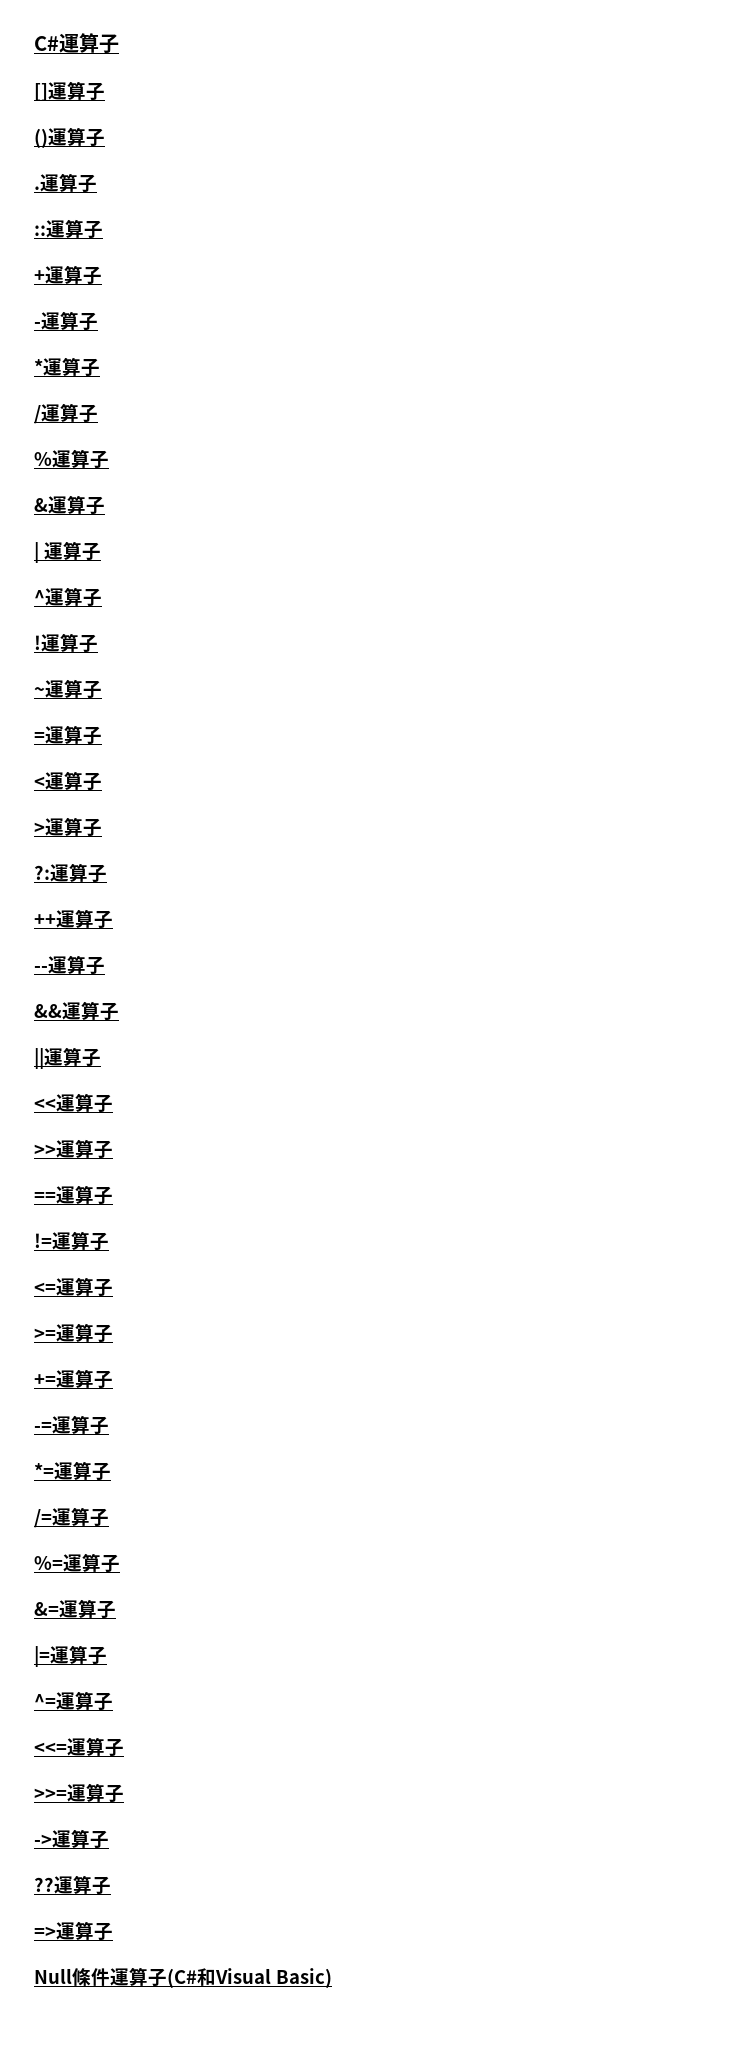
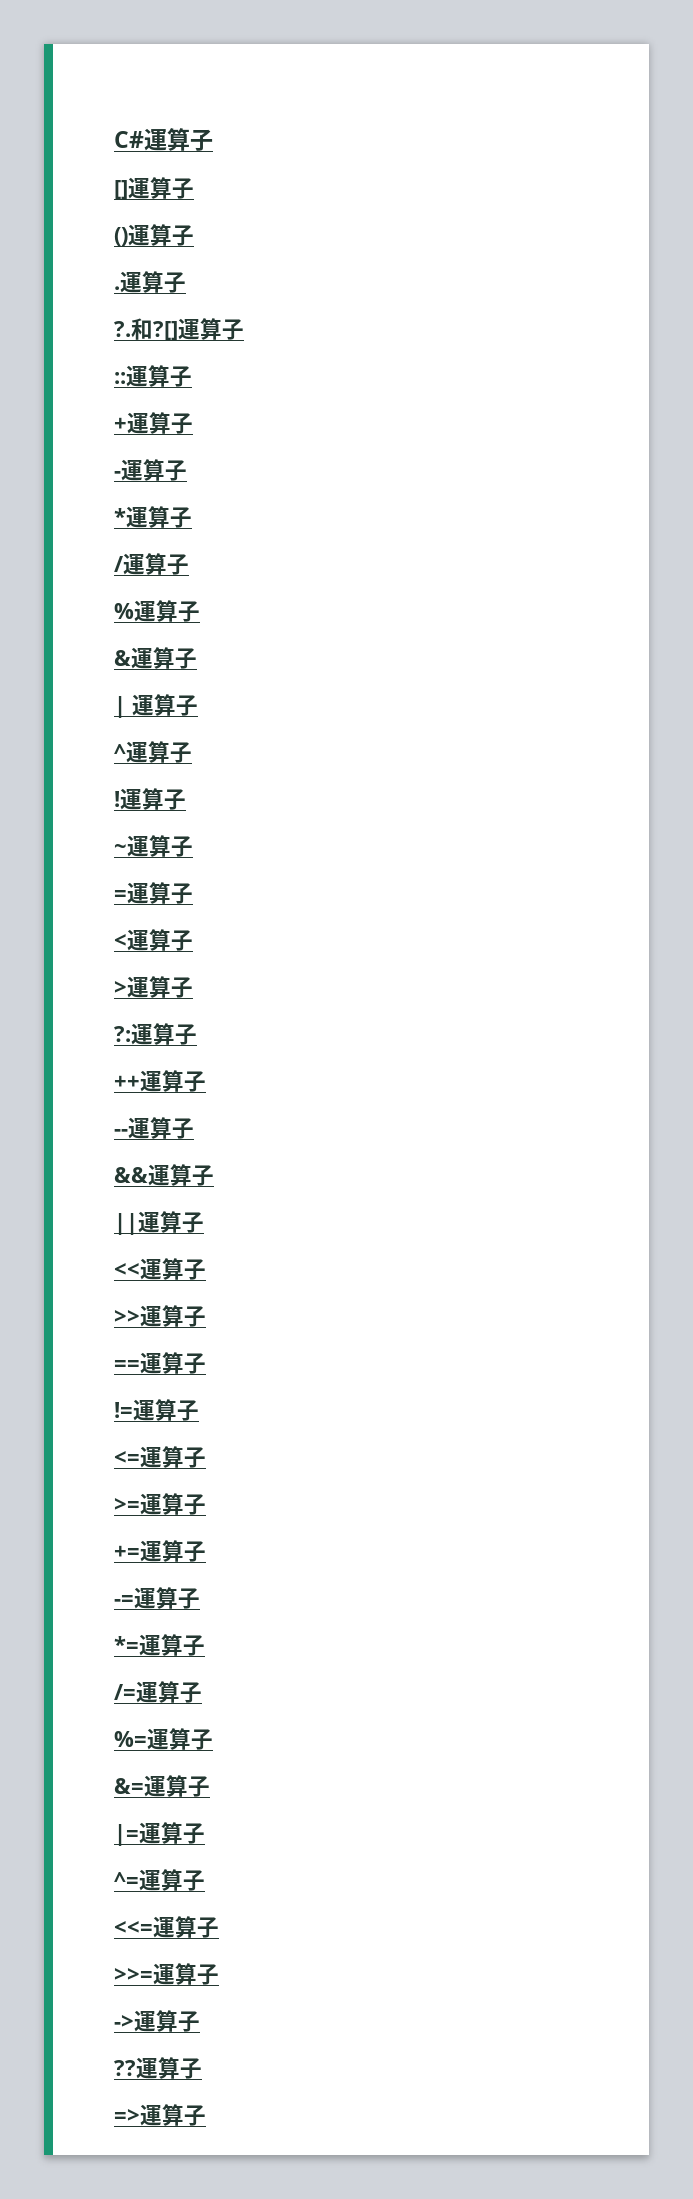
+ ?.和?[]運算子
- Null條件運算子(C#和Visual Basic)

